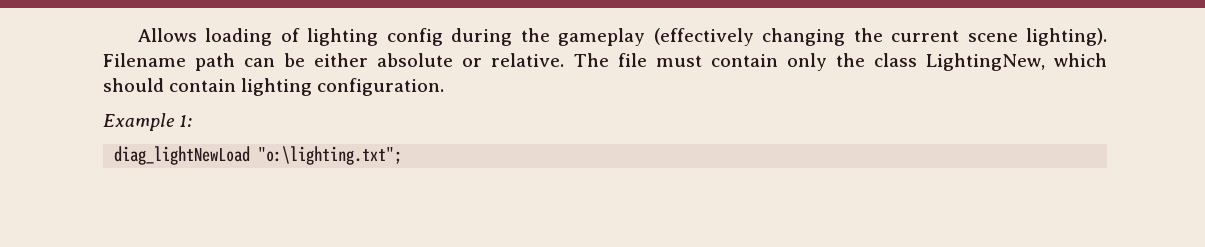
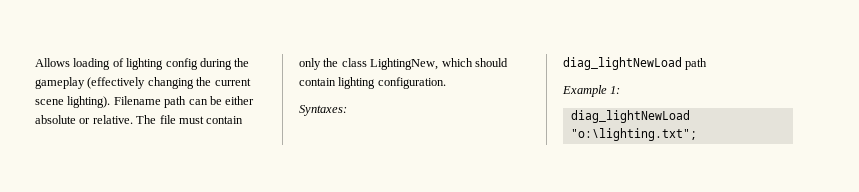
+ Syntaxes:
+ diag_lightNewLoad path

